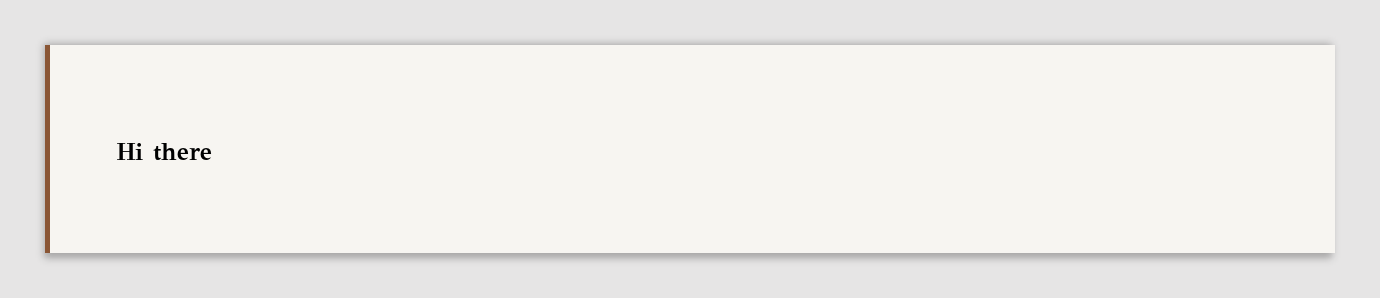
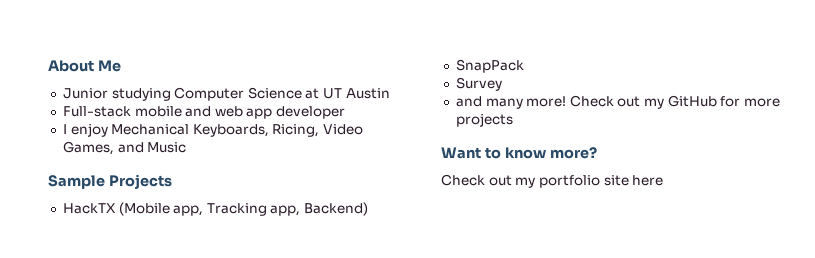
- Hi there
+ About Me
+ Junior studying Computer Science at UT Austin
+ Full-stack mobile and web app developer
+ I enjoy Mechanical Keyboards, Ricing, Video Games, and Music
+ Sample Projects
+ HackTX (Mobile app, Tracking app, Backend)
+ SnapPack
+ Survey
+ and many more! Check out my GitHub for more projects
+ Want to know more?
+ Check out my portfolio site here

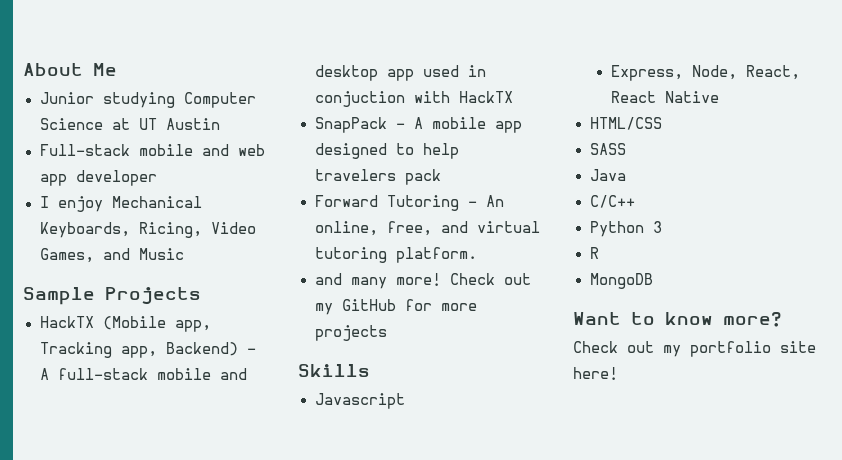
- HackTX (Mobile app, Tracking app, Backend)
- SnapPack
- Survey
+ HackTX (Mobile app, Tracking app, Backend) - A full-stack mobile and desktop app used in conjuction with HackTX
+ SnapPack - A mobile app designed to help travelers pack
+ Forward Tutoring - An online, free, and virtual tutoring platform.
+ Skills
+ Javascript
+ Express, Node, React, React Native
+ HTML/CSS
+ SASS
+ Java
+ C/C++
+ Python 3
+ R
+ MongoDB
- Check out my portfolio site here
+ Check out my portfolio site here!

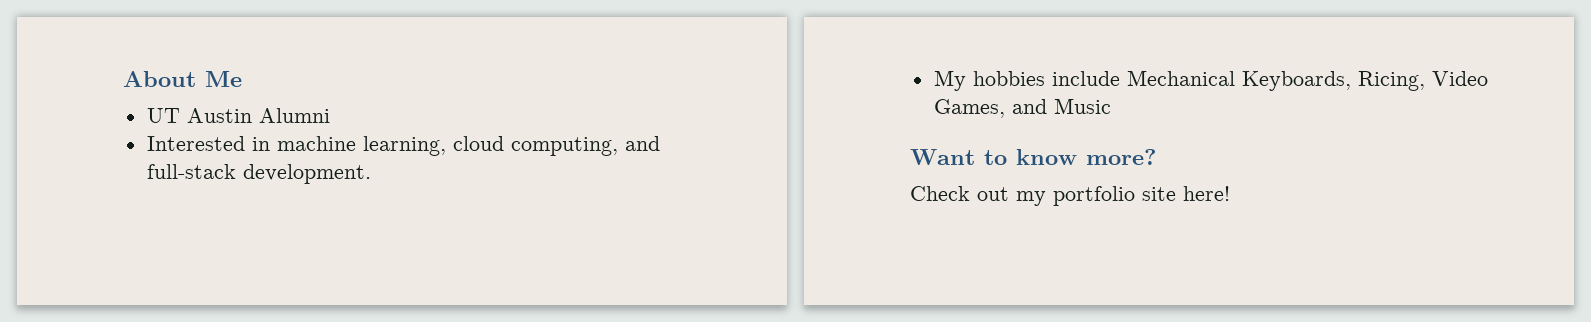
- Junior studying Computer Science at UT Austin
- Full-stack mobile and web app developer
- I enjoy Mechanical Keyboards, Ricing, Video Games, and Music
+ UT Austin Alumni
+ Interested in machine learning, cloud computing, and full-stack development.
+ My hobbies include Mechanical Keyboards, Ricing, Video Games, and Music
- Sample Projects
- HackTX (Mobile app, Tracking app, Backend) - A full-stack mobile and desktop app used in conjuction with HackTX
- SnapPack - A mobile app designed to help travelers pack
- Forward Tutoring - An online, free, and virtual tutoring platform.
- and many more! Check out my GitHub for more projects
- Skills
- Javascript
- Express, Node, React, React Native
- HTML/CSS
- SASS
- Java
- C/C++
- Python 3
- R
- MongoDB

